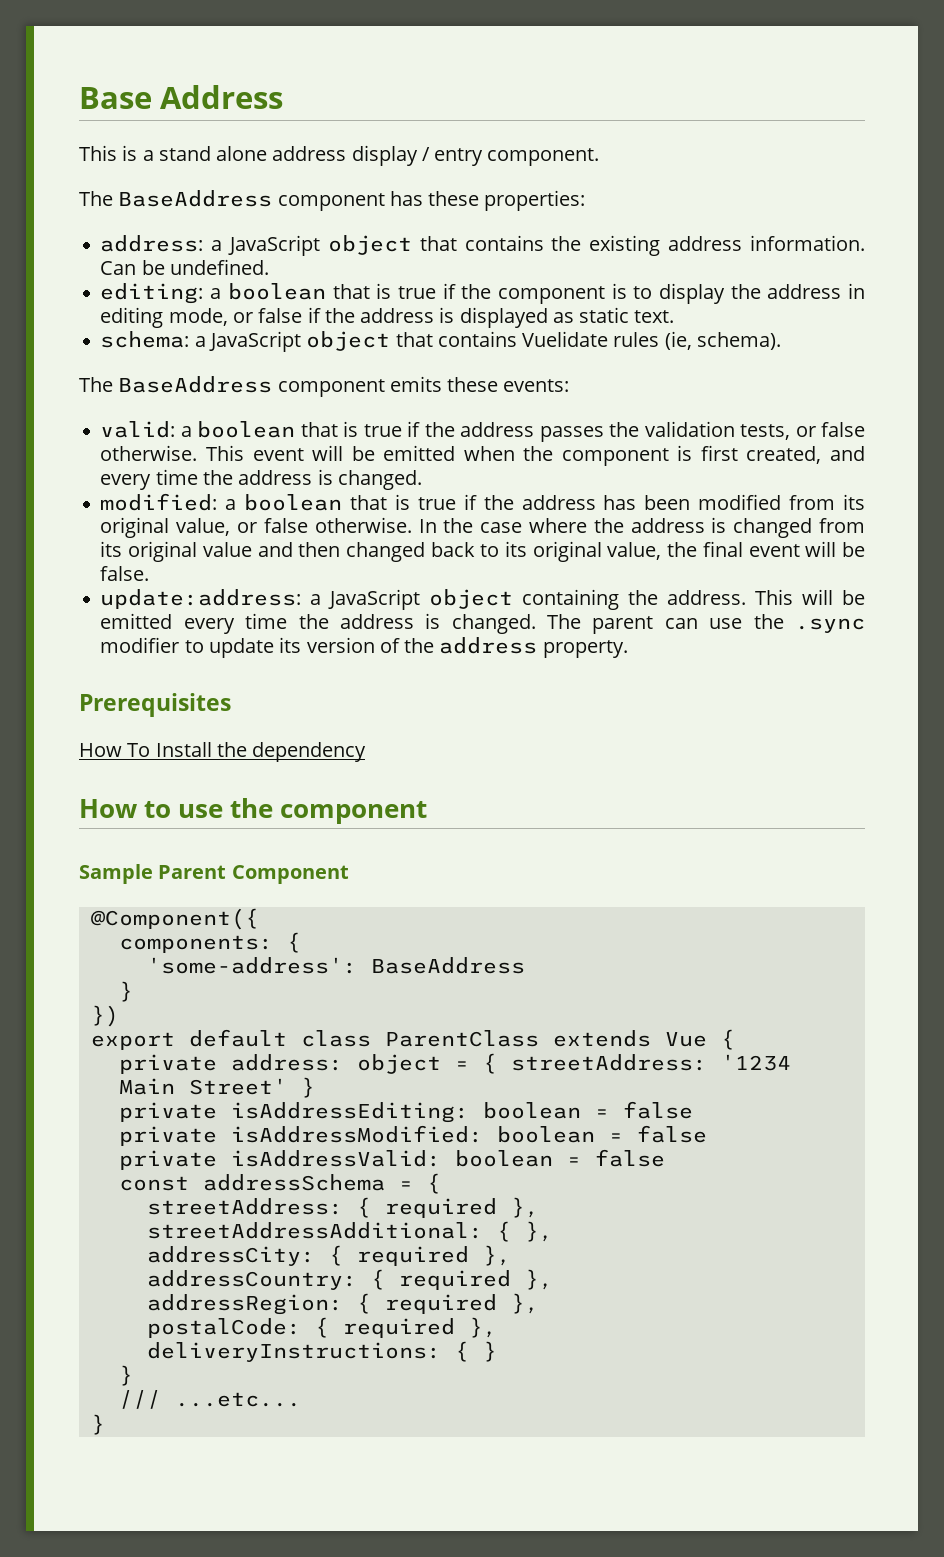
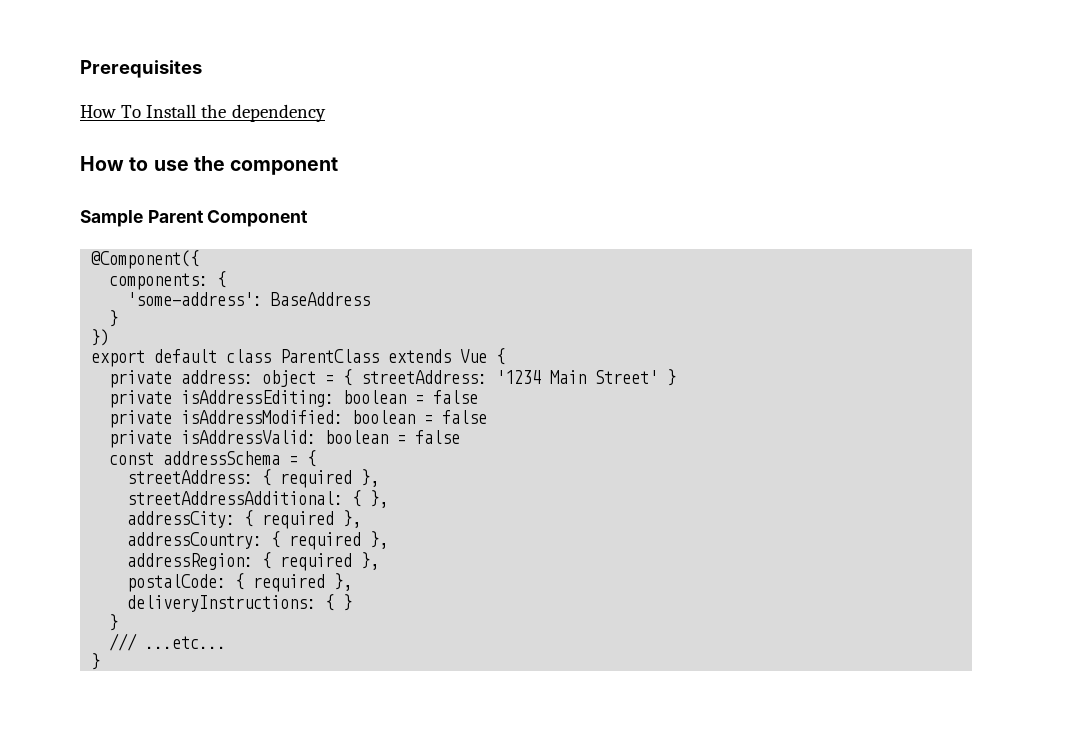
- Base Address
- This is a stand alone address display / entry component.
- The BaseAddress component has these properties:
- address: a JavaScript object that contains the existing address information. Can be undefined.
- editing: a boolean that is true if the component is to display the address in editing mode, or false if the address is displayed as static text.
- schema: a JavaScript object that contains Vuelidate rules (ie, schema).
- The BaseAddress component emits these events:
- valid: a boolean that is true if the address passes the validation tests, or false otherwise. This event will be emitted when the component is first created, and every time the address is changed.
- modified: a boolean that is true if the address has been modified from its original value, or false otherwise. In the case where the address is changed from its original value and then changed back to its original value, the final event will be false.
- update:address: a JavaScript object containing the address. This will be emitted every time the address is changed. The parent can use the .sync modifier to update its version of the address property.

